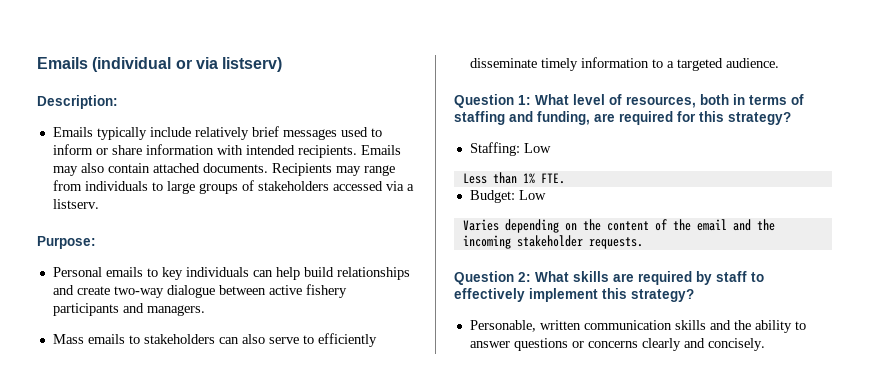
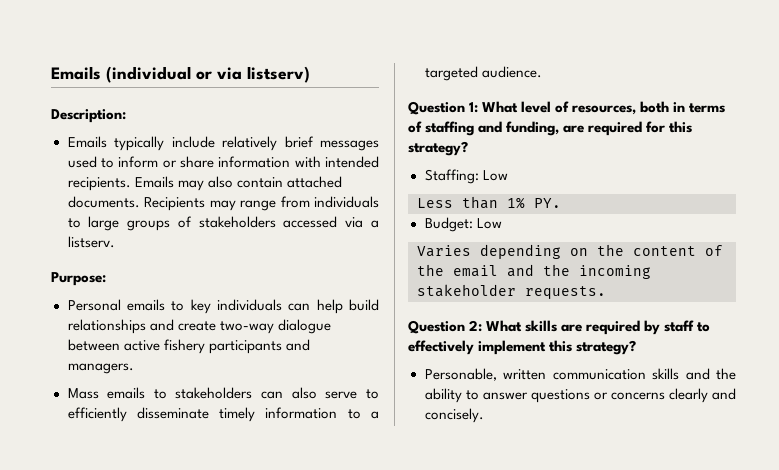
- Less than 1% FTE.
+ Less than 1% PY.

